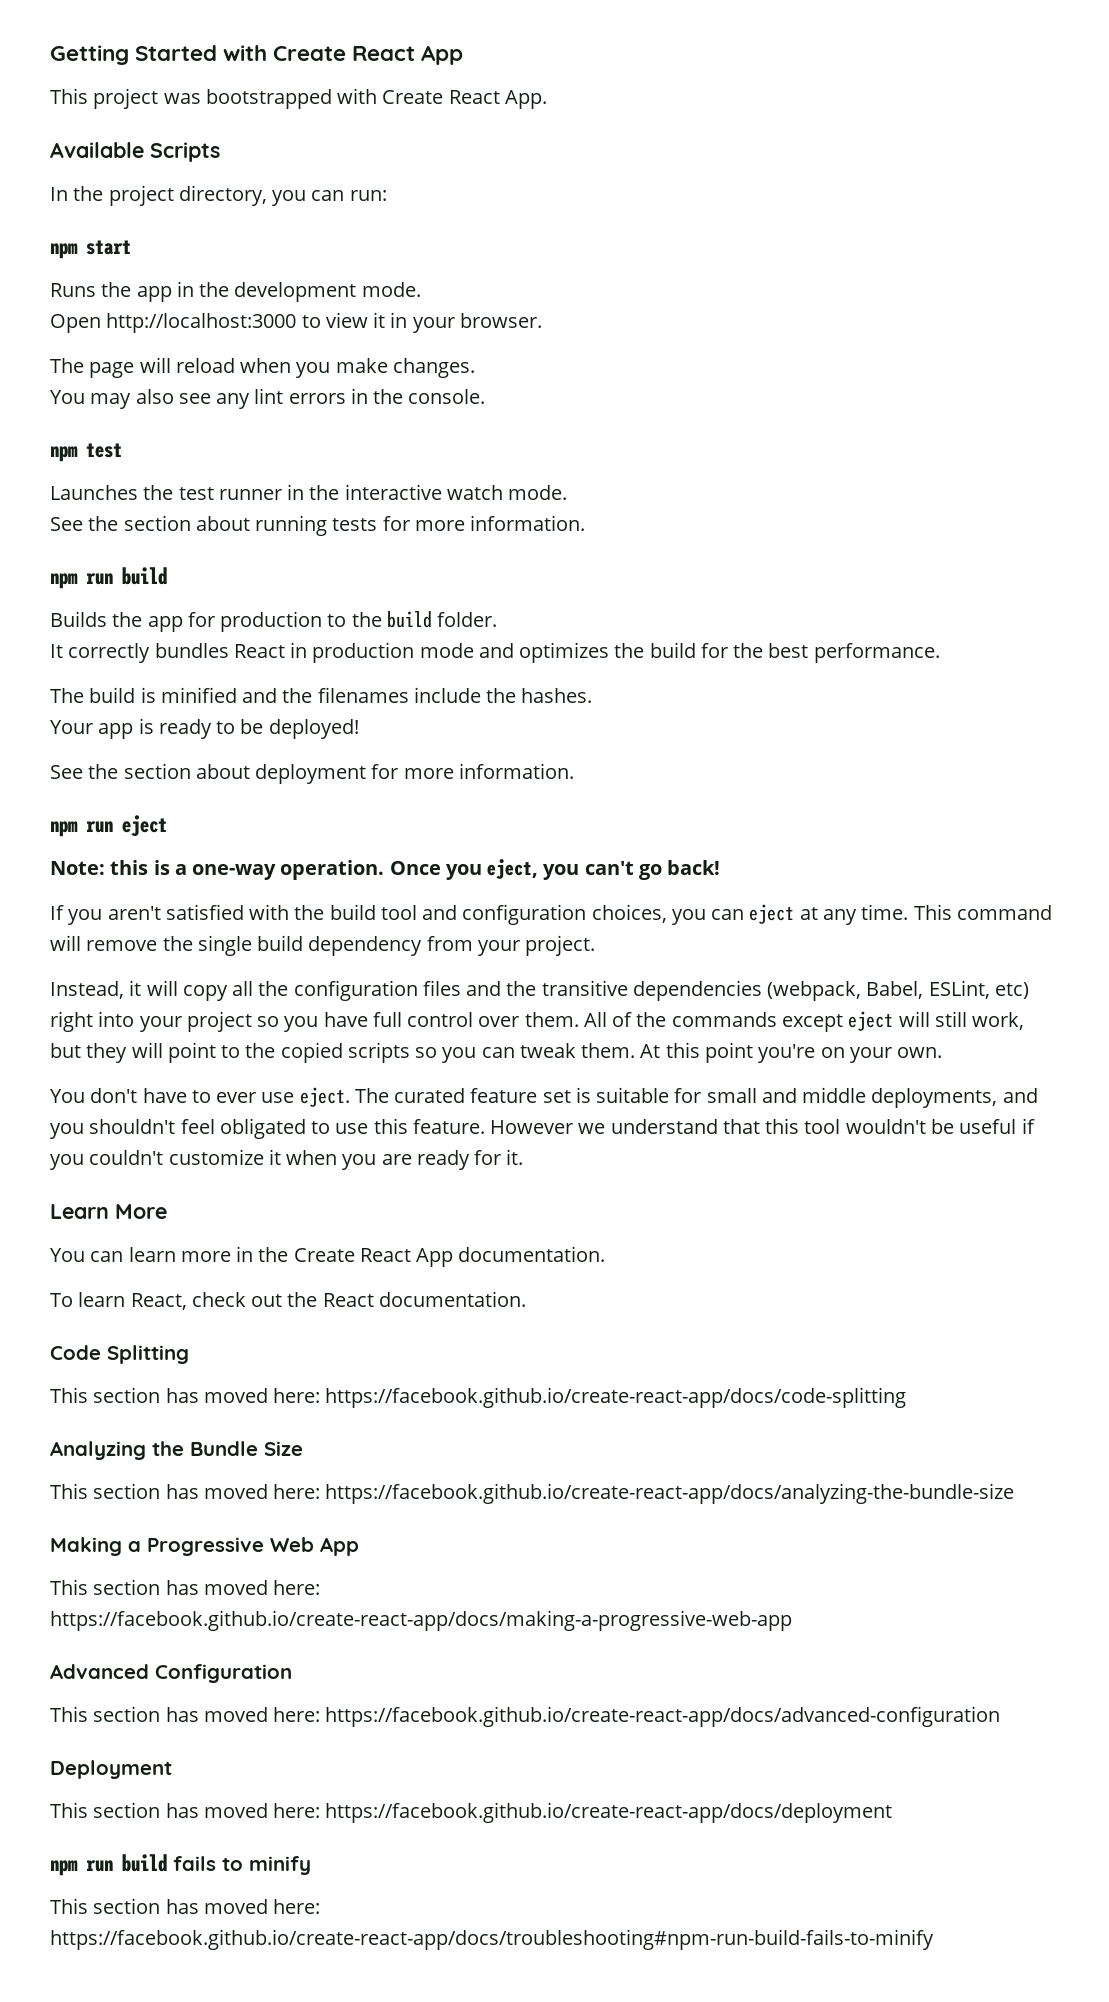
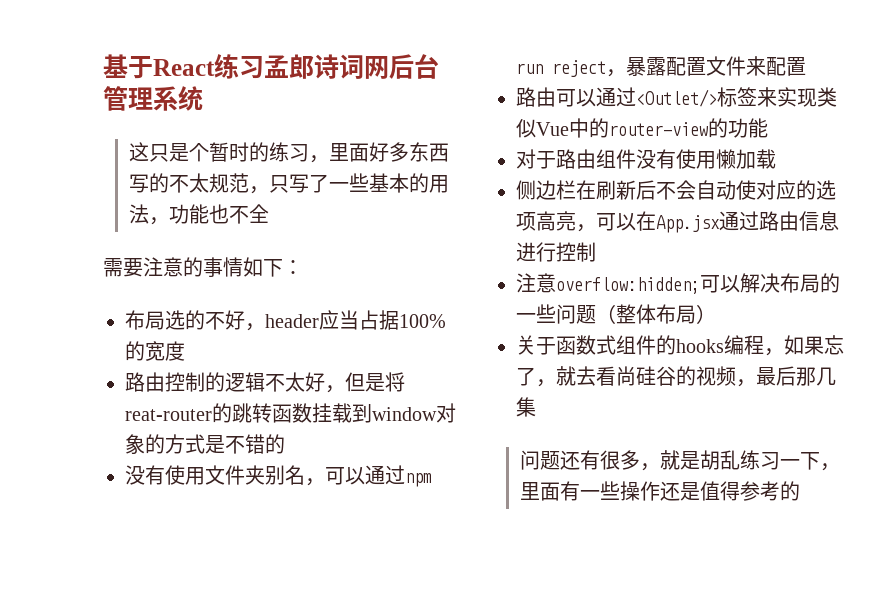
- Getting Started with Create React App
- This project was bootstrapped with Create React App.
- Available Scripts
- In the project directory, you can run:
- npm start
- Runs the app in the development mode.
- Open http://localhost:3000 to view it in your browser.
- The page will reload when you make changes.
- You may also see any lint errors in the console.
- npm test
- Launches the test runner in the interactive watch mode.
- See the section about running tests for more information.
- npm run build
- Builds the app for production to the build folder.
- It correctly bundles React in production mode and optimizes the build for the best performance.
- The build is minified and the filenames include the hashes.
- Your app is ready to be deployed!
- See the section about deployment for more information.
- npm run eject
- Note: this is a one-way operation. Once you eject, you can't go back!
- If you aren't satisfied with the build tool and configuration choices, you can eject at any time. This command will remove the single build dependency from your project.
- Instead, it will copy all the configuration files and the transitive dependencies (webpack, Babel, ESLint, etc) right into your project so you have full control over them. All of the commands except eject will still work, but they will point to the copied scripts so you can tweak them. At this point you're on your own.
- You don't have to ever use eject. The curated feature set is suitable for small and middle deployments, and you shouldn't feel obligated to use this feature. However we understand that this tool wouldn't be useful if you couldn't customize it when you are ready for it.
- Learn More
- You can learn more in the Create React App documentation.
- To learn React, check out the React documentation.
- Code Splitting
- This section has moved here: https://facebook.github.io/create-react-app/docs/code-splitting
- Analyzing the Bundle Size
- This section has moved here: https://facebook.github.io/create-react-app/docs/analyzing-the-bundle-size
- Making a Progressive Web App
- This section has moved here: https://facebook.github.io/create-react-app/docs/making-a-progressive-web-app
- Advanced Configuration
- This section has moved here: https://facebook.github.io/create-react-app/docs/advanced-configuration
- Deployment
- This section has moved here: https://facebook.github.io/create-react-app/docs/deployment
- npm run build fails to minify
- This section has moved here: https://facebook.github.io/create-react-app/docs/troubleshooting#npm-run-build-fails-to-minify
+ 基于React练习孟郎诗词网后台管理系统
+ 这只是个暂时的练习，里面好多东西写的不太规范，只写了一些基本的用法，功能也不全
+ 需要注意的事情如下：
+ 布局选的不好，header应当占据100%的宽度
+ 路由控制的逻辑不太好，但是将reat-router的跳转函数挂载到window对象的方式是不错的
+ 没有使用文件夹别名，可以通过npm run reject，暴露配置文件来配置
+ 路由可以通过<Outlet/>标签来实现类似Vue中的router-view的功能
+ 对于路由组件没有使用懒加载
+ 侧边栏在刷新后不会自动使对应的选项高亮，可以在App.jsx通过路由信息进行控制
+ 注意overflow:hidden;可以解决布局的一些问题（整体布局）
+ 关于函数式组件的hooks编程，如果忘了，就去看尚硅谷的视频，最后那几集
+ 问题还有很多，就是胡乱练习一下，里面有一些操作还是值得参考的

